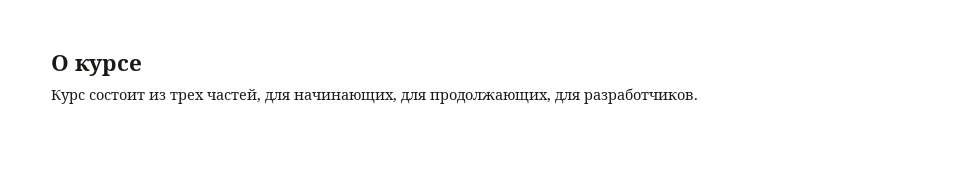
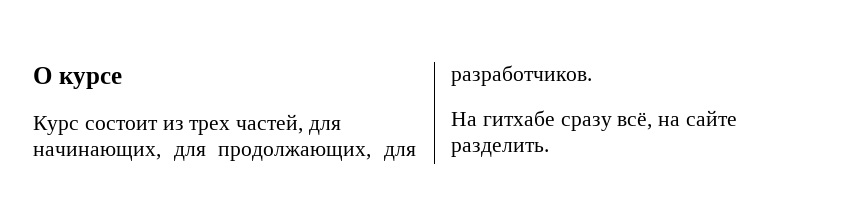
+ На гитхабе сразу всё, на сайте разделить.

